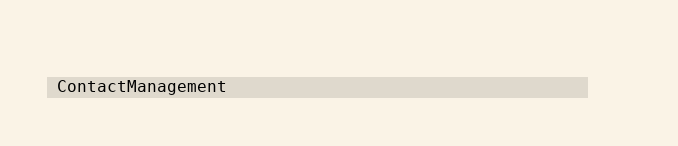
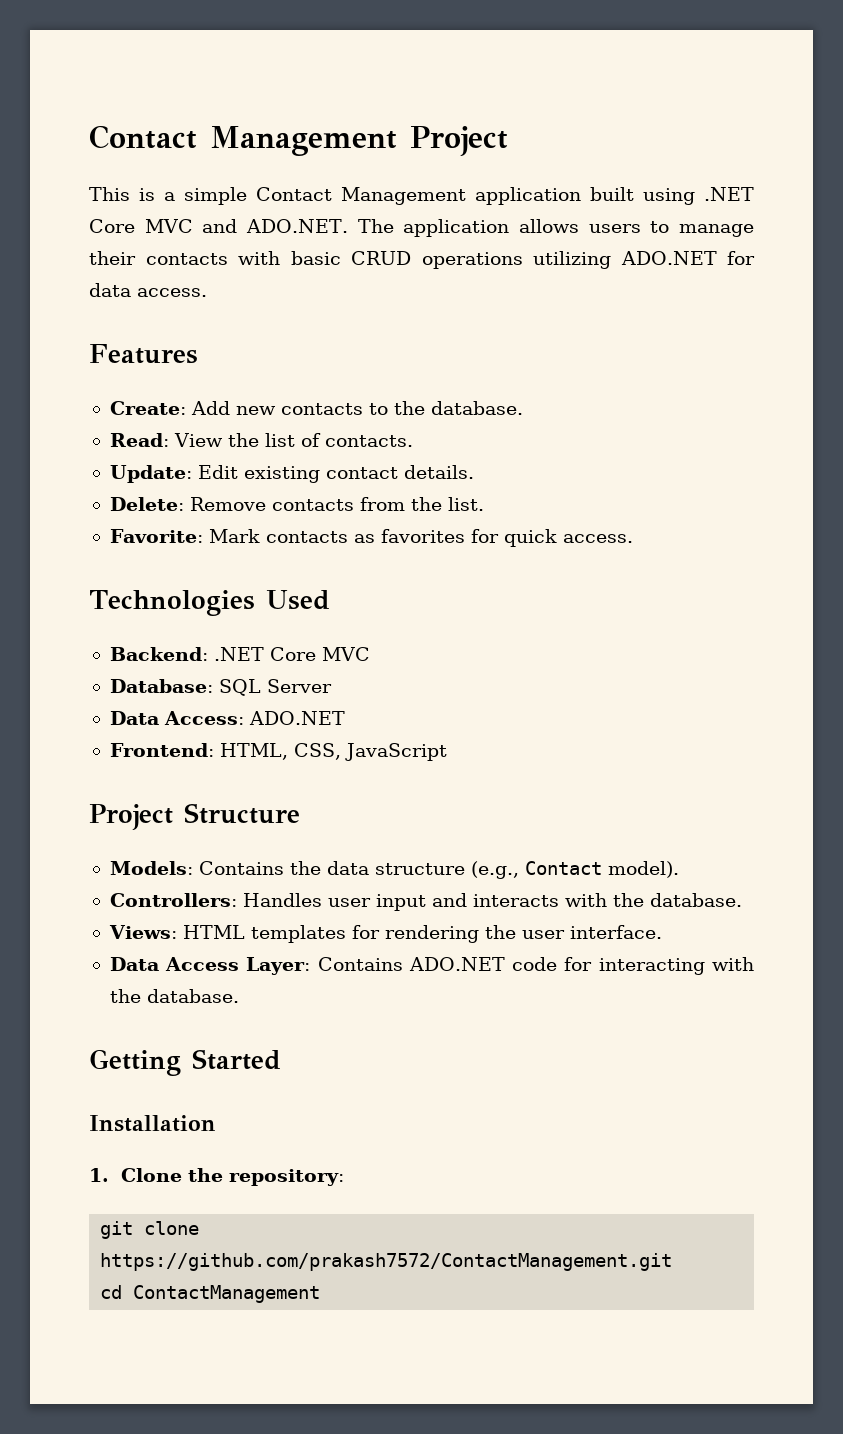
- ContactManagement
+ Contact Management Project
+ This is a simple Contact Management application built using .NET Core MVC and ADO.NET. The application allows users to manage their contacts with basic CRUD operations utilizing ADO.NET for data access.
+ Features
+ Create: Add new contacts to the database.
+ Read: View the list of contacts.
+ Update: Edit existing contact details.
+ Delete: Remove contacts from the list.
+ Favorite: Mark contacts as favorites for quick access.
+ Technologies Used
+ Backend: .NET Core MVC
+ Database: SQL Server
+ Data Access: ADO.NET
+ Frontend: HTML, CSS, JavaScript
+ Project Structure
+ Models: Contains the data structure (e.g., Contact model).
+ Controllers: Handles user input and interacts with the database.
+ Views: HTML templates for rendering the user interface.
+ Data Access Layer: Contains ADO.NET code for interacting with the database.
+ Getting Started
+ Installation
+ 1. Clone the repository:
+ git clone https://github.com/prakash7572/ContactManagement.git
+ cd ContactManagement

